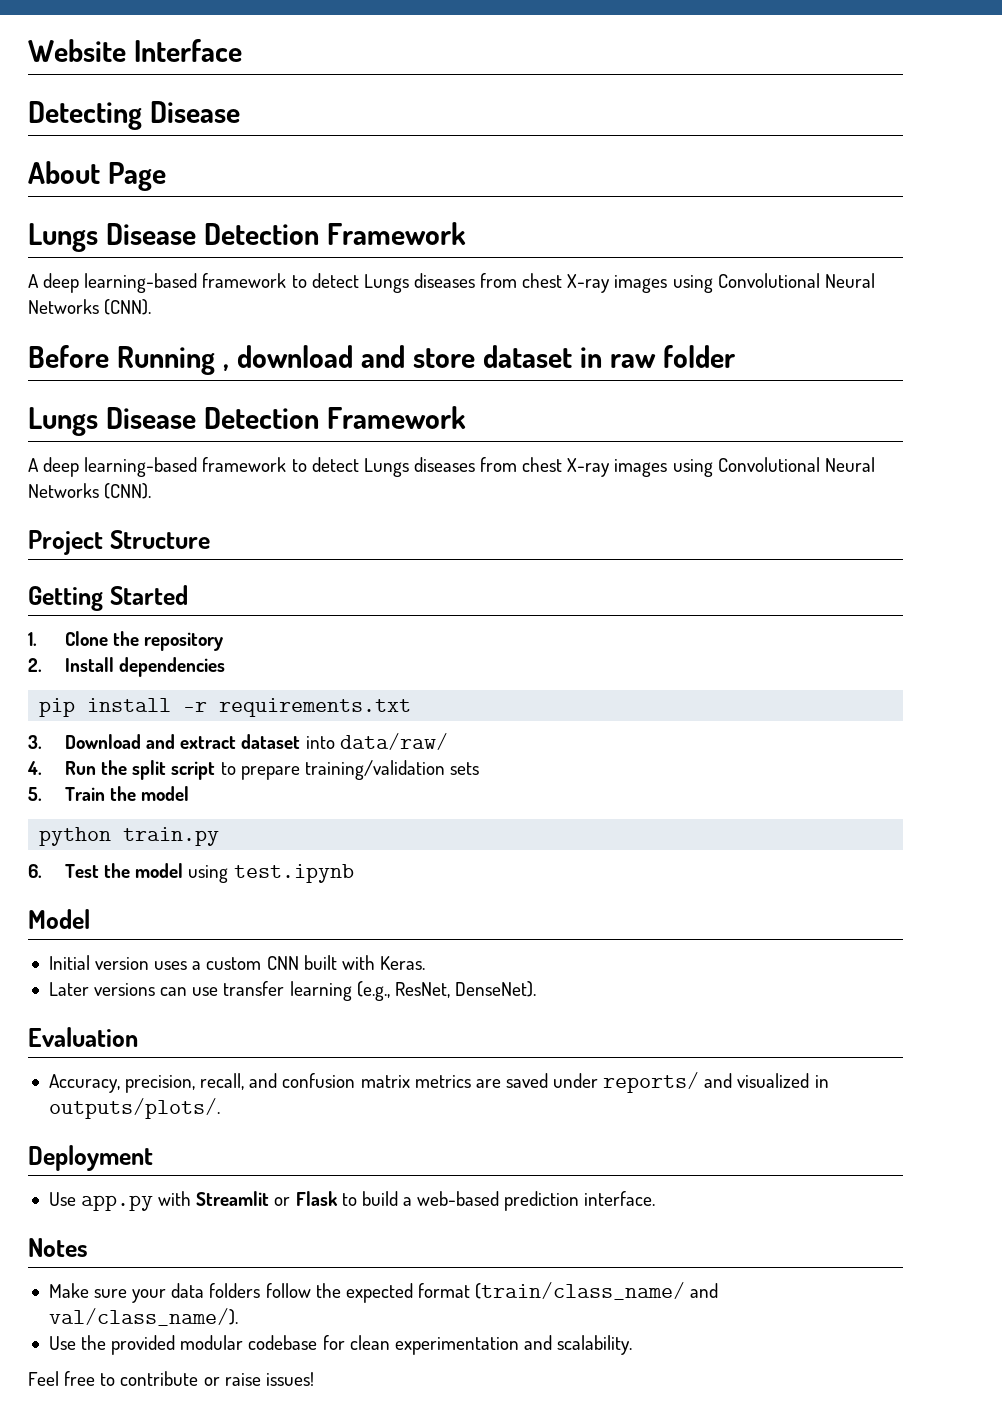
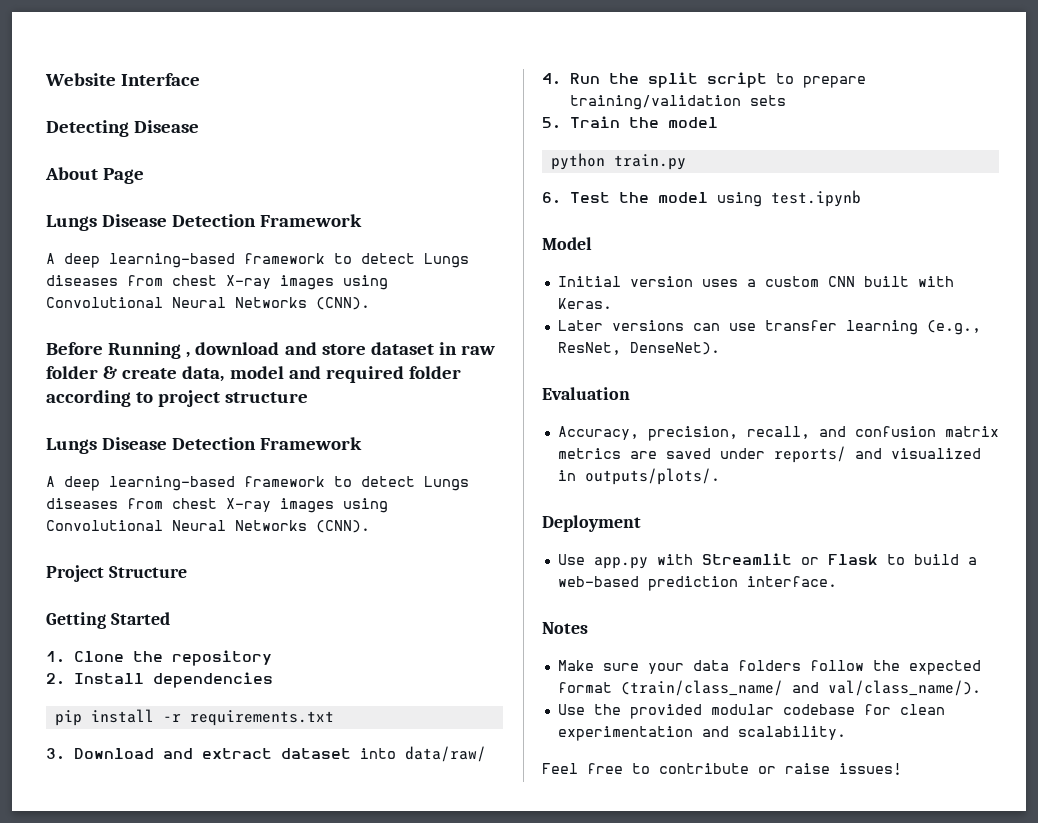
- Before Running , download and store dataset in raw folder
+ Before Running , download and store dataset in raw folder & create data, model and required folder according to project structure

